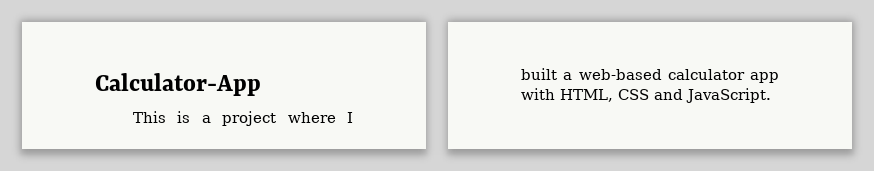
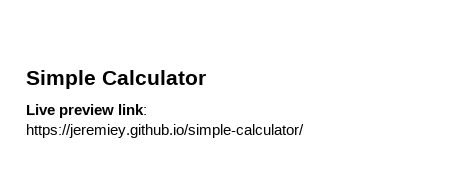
- Calculator-App
- This is a project where I built a web-based calculator app with HTML, CSS and JavaScript.
+ Simple Calculator
+ Live preview link: https://jeremiey.github.io/simple-calculator/

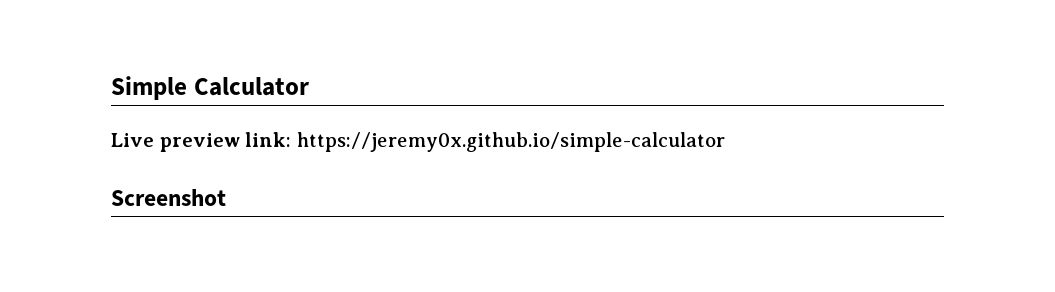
- Live preview link: https://jeremiey.github.io/simple-calculator/
+ Live preview link: https://jeremy0x.github.io/simple-calculator
+ Screenshot

